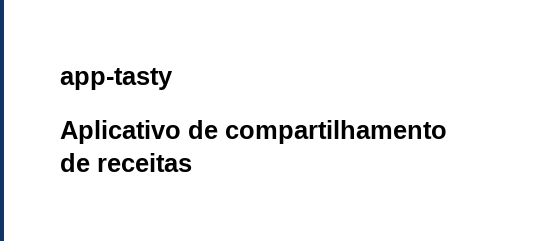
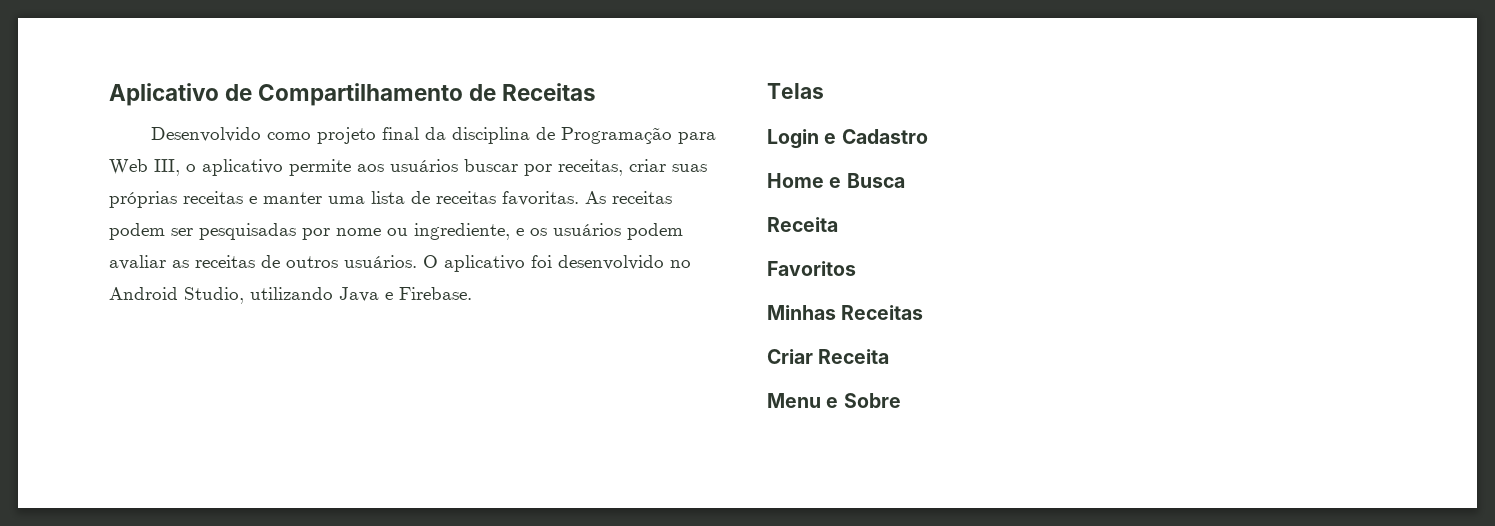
- app-tasty
- Aplicativo de compartilhamento de receitas
+ Aplicativo de Compartilhamento de Receitas
+ Desenvolvido como projeto final da disciplina de Programação para Web III, o aplicativo permite aos usuários buscar por receitas, criar suas próprias receitas e manter uma lista de receitas favoritas. As receitas podem ser pesquisadas por nome ou ingrediente, e os usuários podem avaliar as receitas de outros usuários. O aplicativo foi desenvolvido no Android Studio, utilizando Java e Firebase.
+ Telas
+ Login e Cadastro
+ Home e Busca
+ Receita
+ Favoritos
+ Minhas Receitas
+ Criar Receita
+ Menu e Sobre

